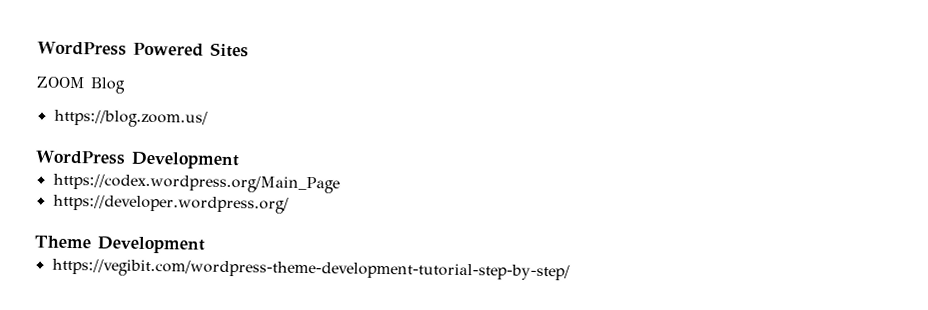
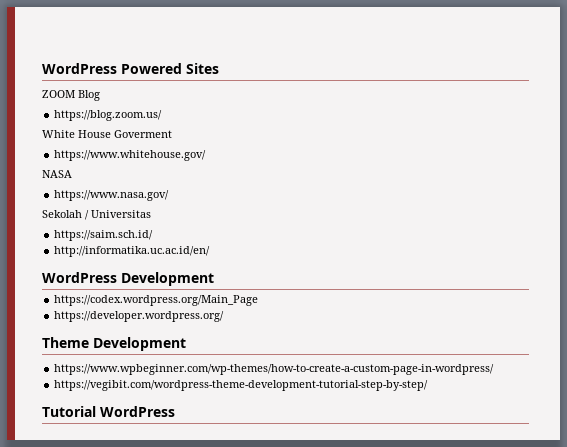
+ White House Goverment
+ https://www.whitehouse.gov/
+ NASA
+ https://www.nasa.gov/
+ Sekolah / Universitas
+ https://saim.sch.id/
+ http://informatika.uc.ac.id/en/
+ https://www.wpbeginner.com/wp-themes/how-to-create-a-custom-page-in-wordpress/
+ Tutorial WordPress

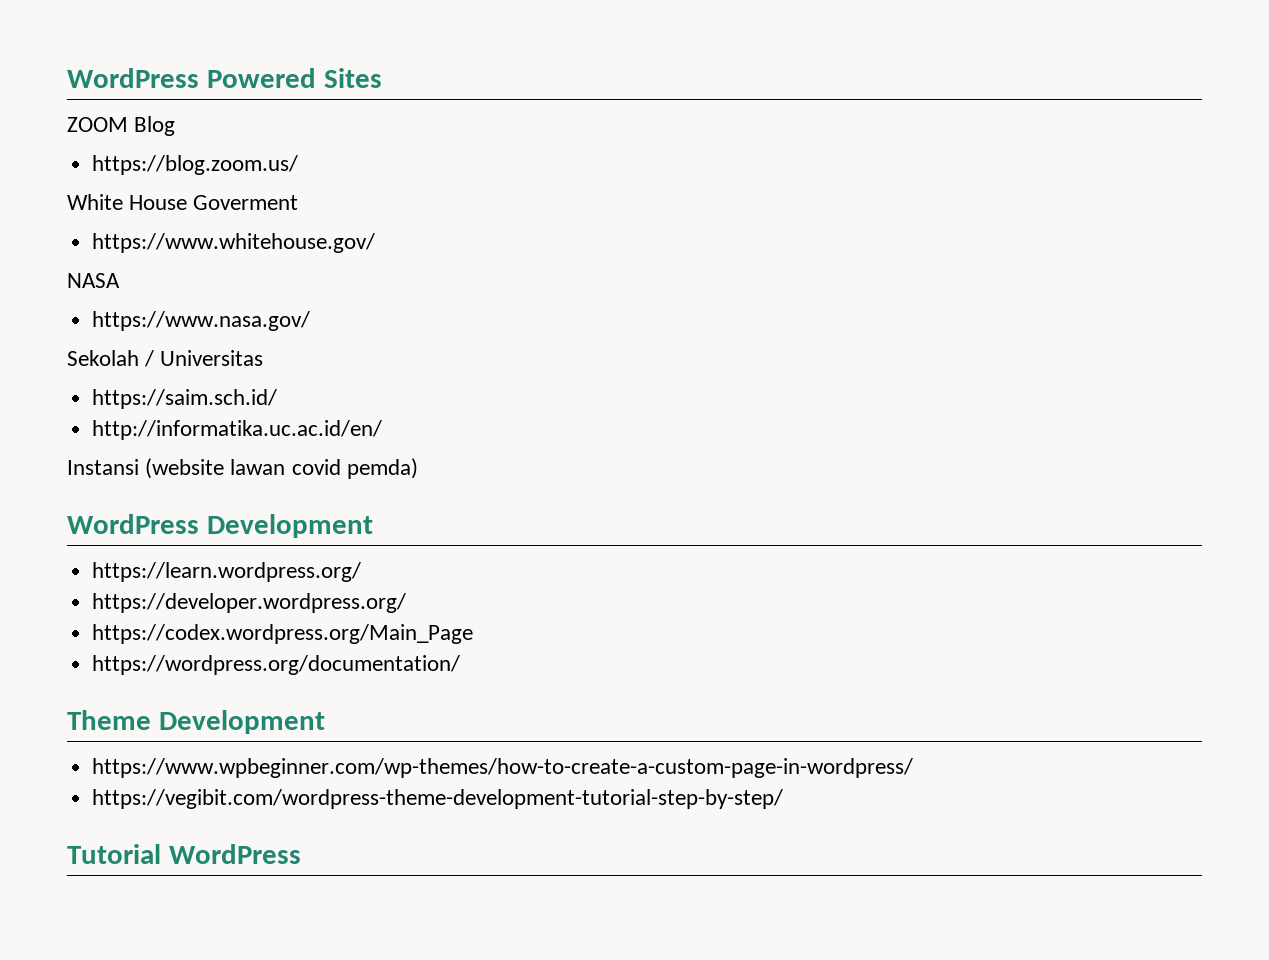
+ Instansi (website lawan covid pemda)
+ https://learn.wordpress.org/
+ https://developer.wordpress.org/
- https://developer.wordpress.org/
+ https://wordpress.org/documentation/

